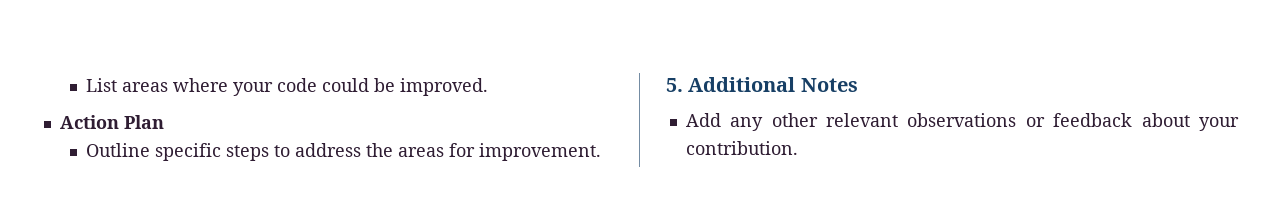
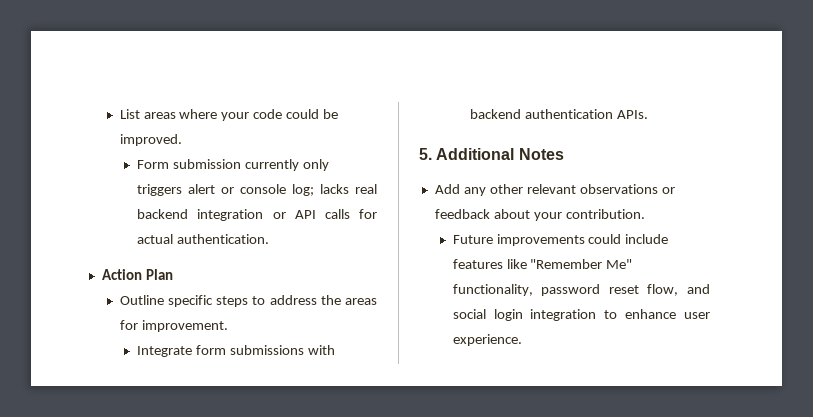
+ Form submission currently only triggers alert or console log; lacks real backend integration or API calls for actual authentication.
+ Integrate form submissions with backend authentication APIs.
+ Future improvements could include features like "Remember Me" functionality, password reset flow, and social login integration to enhance user experience.

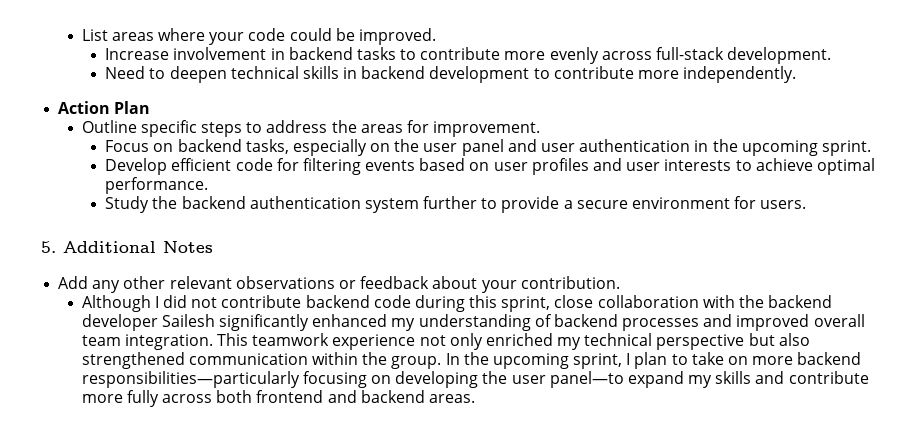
- Form submission currently only triggers alert or console log; lacks real backend integration or API calls for actual authentication.
+ Increase involvement in backend tasks to contribute more evenly across full-stack development.
+ Need to deepen technical skills in backend development to contribute more independently.
- Integrate form submissions with backend authentication APIs.
+ Focus on backend tasks, especially on the user panel and user authentication in the upcoming sprint.
+ Develop efficient code for filtering events based on user profiles and user interests to achieve optimal performance.
+ Study the backend authentication system further to provide a secure environment for users.
- Future improvements could include features like "Remember Me" functionality, password reset flow, and social login integration to enhance user experience.
+ Although I did not contribute backend code during this sprint, close collaboration with the backend developer Sailesh significantly enhanced my understanding of backend processes and improved overall team integration. This teamwork experience not only enriched my technical perspective but also strengthened communication within the group. In the upcoming sprint, I plan to take on more backend responsibilities—particularly focusing on developing the user panel—to expand my skills and contribute more fully across both frontend and backend areas.

